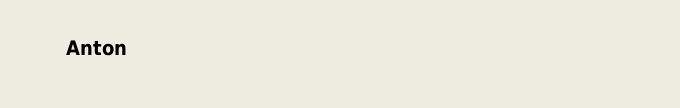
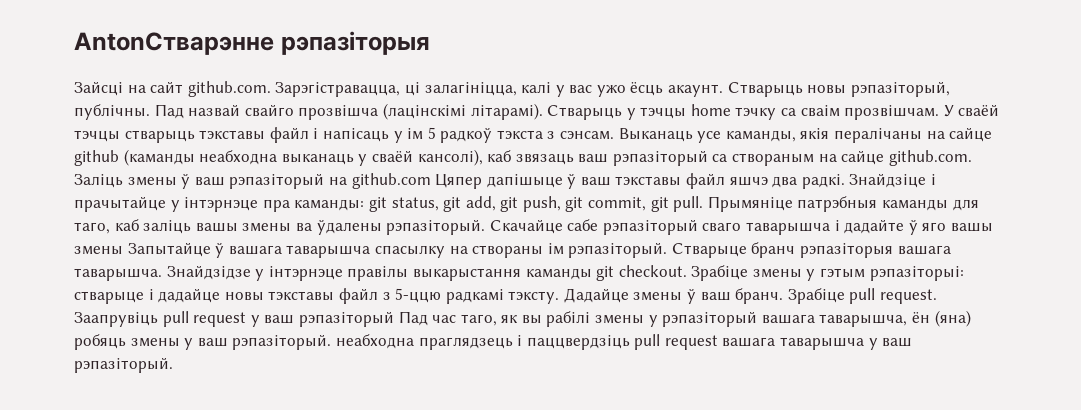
- Anton
+ AntonСтварэнне рэпазіторыя
+ Зайсці на сайт github.com. Зарэгістравацца, ці залагініцца, калі у вас ужо ёсць акаунт. Стварыць новы рэпазіторый, публічны. Пад назвай свайго прозвішча (лацінскімі літарамі). Стварыць у тэчцы home тэчку са сваім прозвішчам. У сваёй тэчцы стварыць тэкставы файл і напісаць у ім 5 радкоў тэкста з сэнсам. Выканаць усе каманды, якія пералічаны на сайце github (каманды неабходна выканаць у сваёй кансолі), каб звязаць ваш рэпазіторый са створаным на сайце github.com. Заліць змены ў ваш рэпазіторый на github.com Цяпер дапішыце ў ваш тэкставы файл яшчэ два радкі. Знайдзіце і прачытайце у інтэрнэце пра каманды: git status, git add, git push, git commit, git pull. Прымяніце патрэбныя каманды для таго, каб заліць вашы змены ва ўдалены рэпазіторый. Скачайце сабе рэпазіторый сваго таварышча і дадайте ў яго вашы змены Запытайце ў вашага таварышча спасылку на створаны ім рэпазіторый. Стварыце бранч рэпазіторыя вашага таварышча. Знайдзідзе у інтэрнэце правілы выкарыстання каманды git checkout. Зрабіце змены у гэтым рэпазіторыі: стварыце і дадайце новы тэкставы файл з 5-ццю радкамі тэксту. Дадайце змены ў ваш бранч. Зрабіце pull request. Заапрувіць pull request у ваш рэпазіторый Пад час таго, як вы рабілі змены у рэпазіторый вашага таварышча, ён (яна) робяць змены у ваш рэпазіторый. неабходна праглядзець і паццвердзіць pull request вашага таварышча у ваш рэпазіторый.

